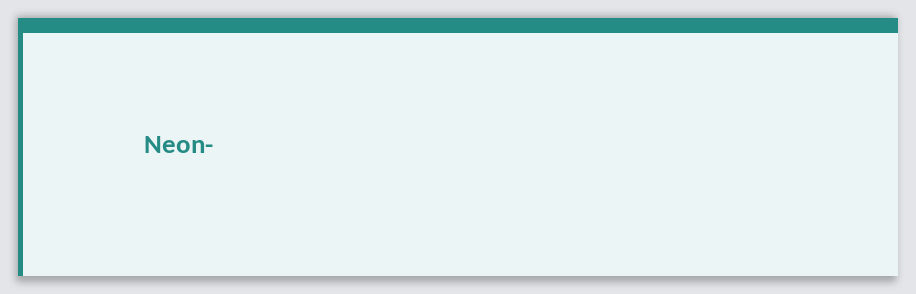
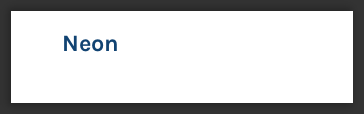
- Neon-
+ Neon

